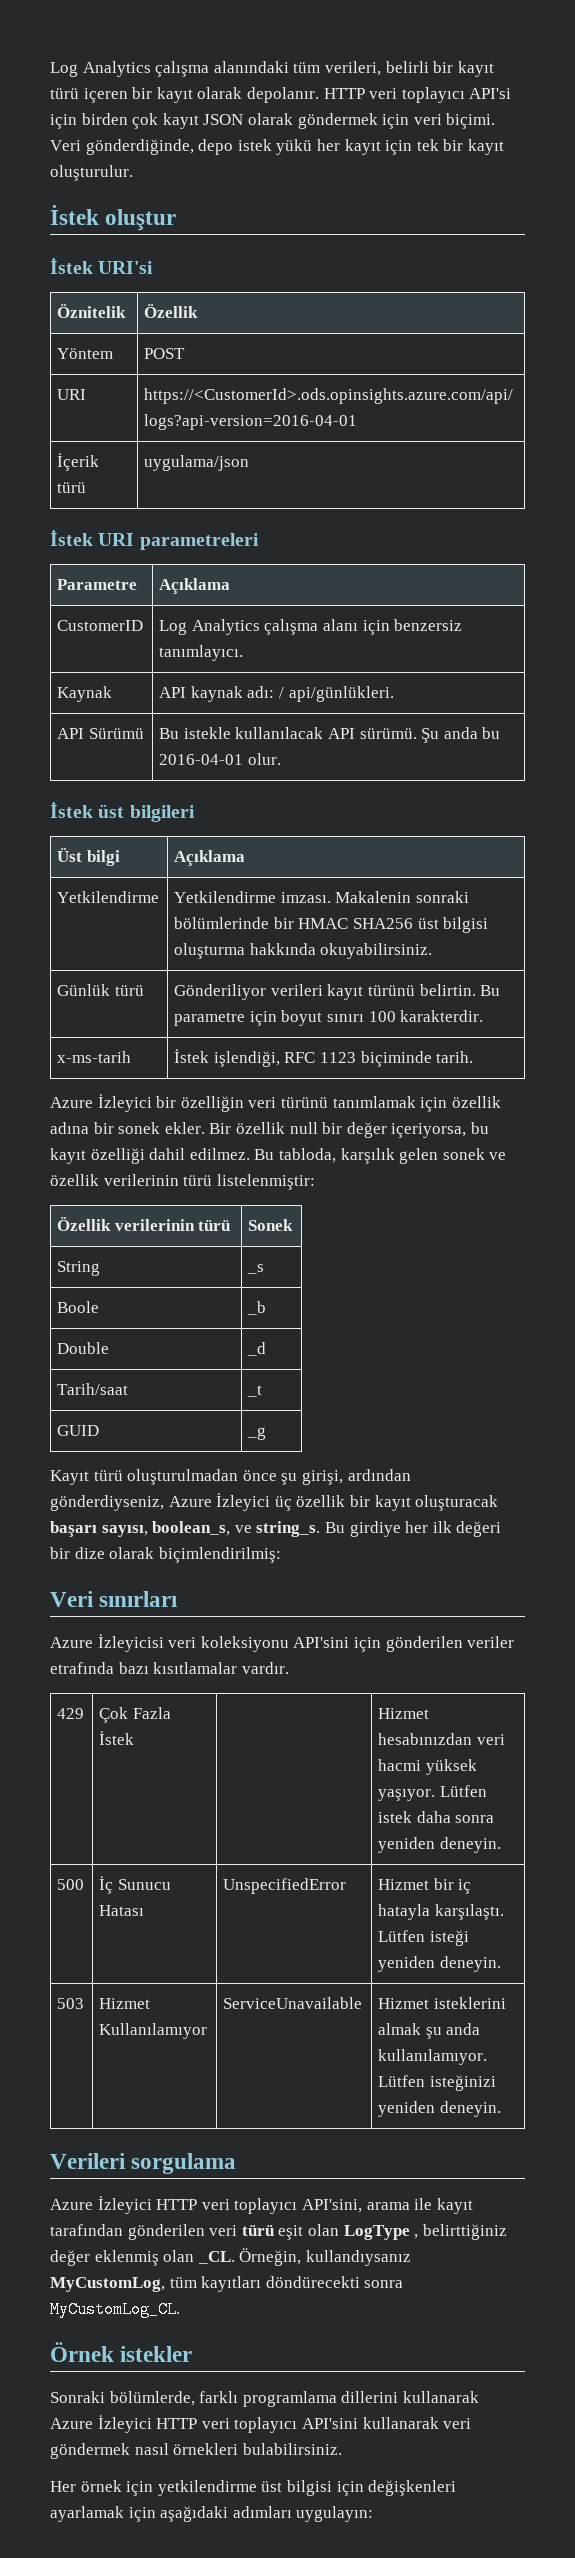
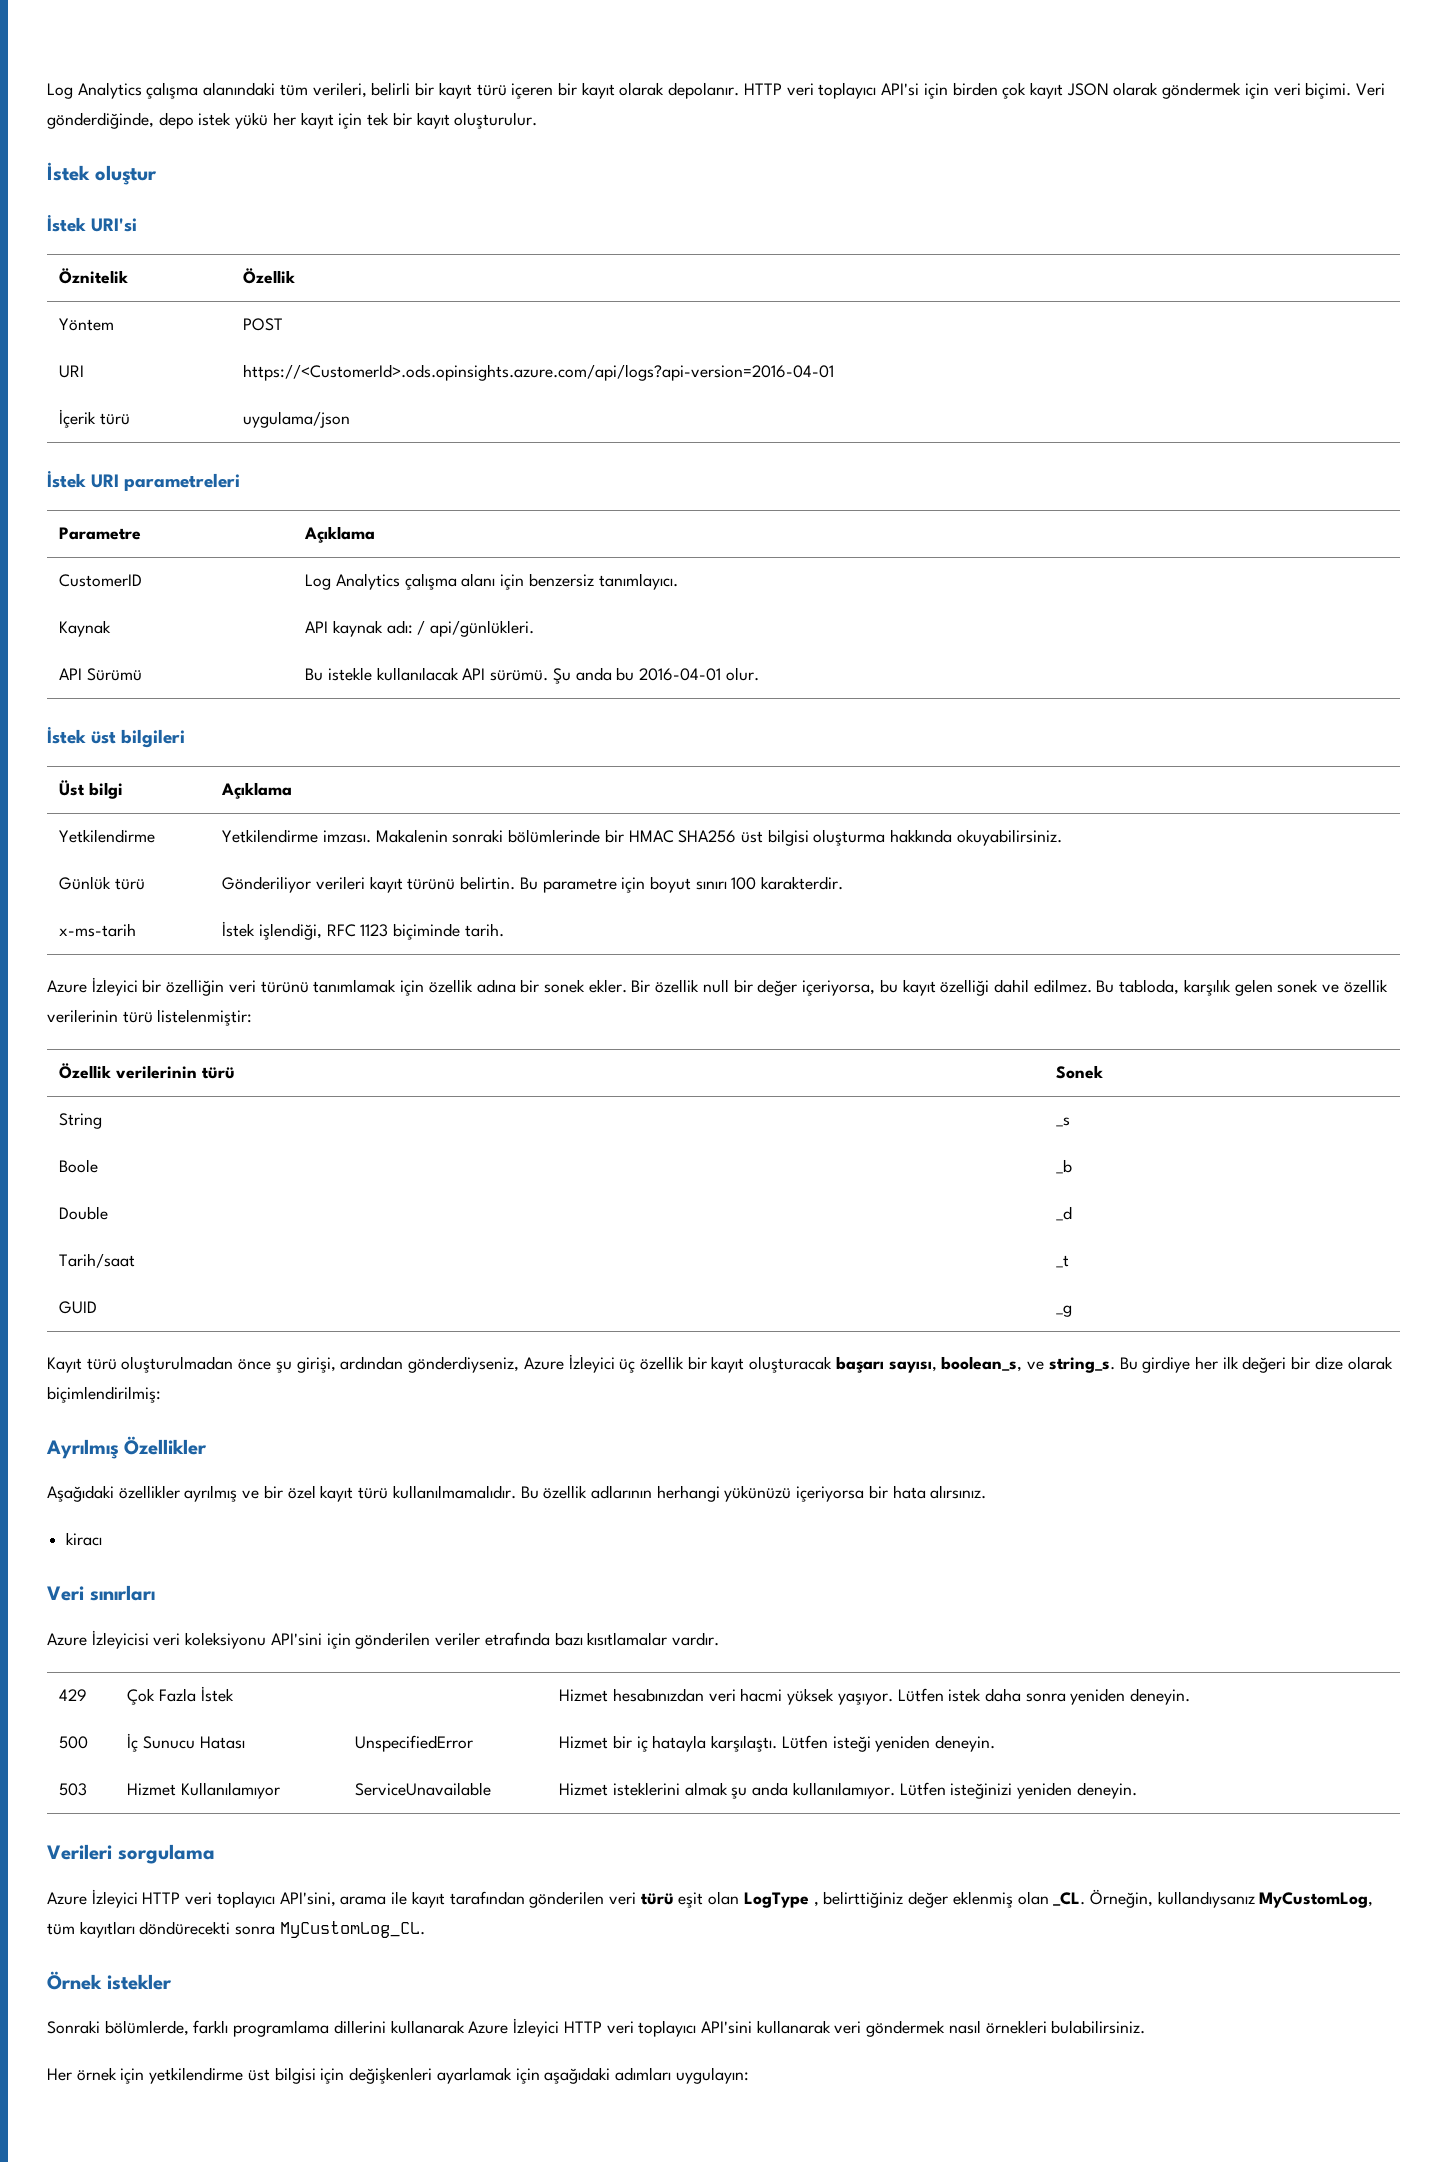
+ Ayrılmış Özellikler
+ Aşağıdaki özellikler ayrılmış ve bir özel kayıt türü kullanılmamalıdır. Bu özellik adlarının herhangi yükünüzü içeriyorsa bir hata alırsınız.
+ kiracı

